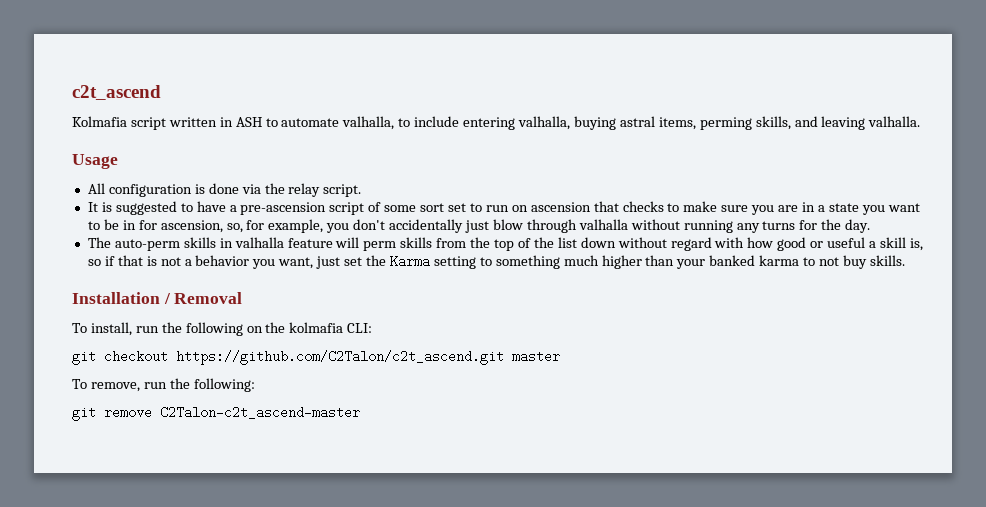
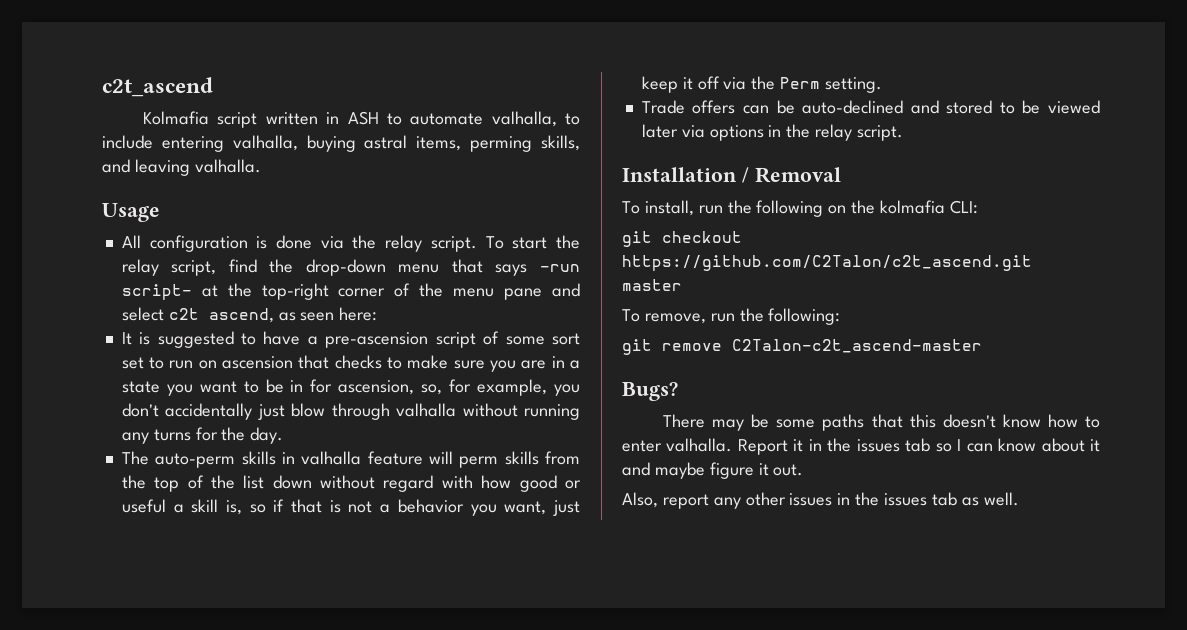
+ To start the relay script, find the drop-down menu that says -run script- at the top-right corner of the menu pane and select c2t ascend, as seen here:
- The auto-perm skills in valhalla feature will perm skills from the top of the list down without regard with how good or useful a skill is, so if that is not a behavior you want, just set the Karma setting to something much higher than your banked karma to not buy skills.
+ The auto-perm skills in valhalla feature will perm skills from the top of the list down without regard with how good or useful a skill is, so if that is not a behavior you want, just keep it off via the Perm setting.
+ Trade offers can be auto-declined and stored to be viewed later via options in the relay script.
+ Bugs?
+ There may be some paths that this doesn't know how to enter valhalla. Report it in the issues tab so I can know about it and maybe figure it out.
+ Also, report any other issues in the issues tab as well.

